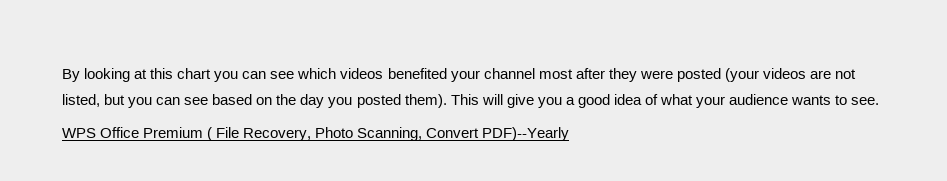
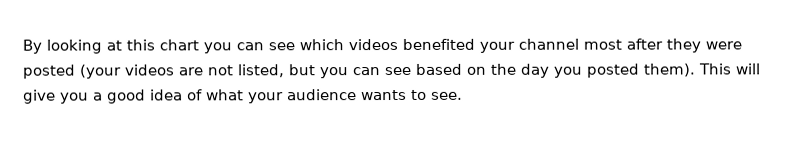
- WPS Office Premium ( File Recovery, Photo Scanning, Convert PDF)--Yearly

